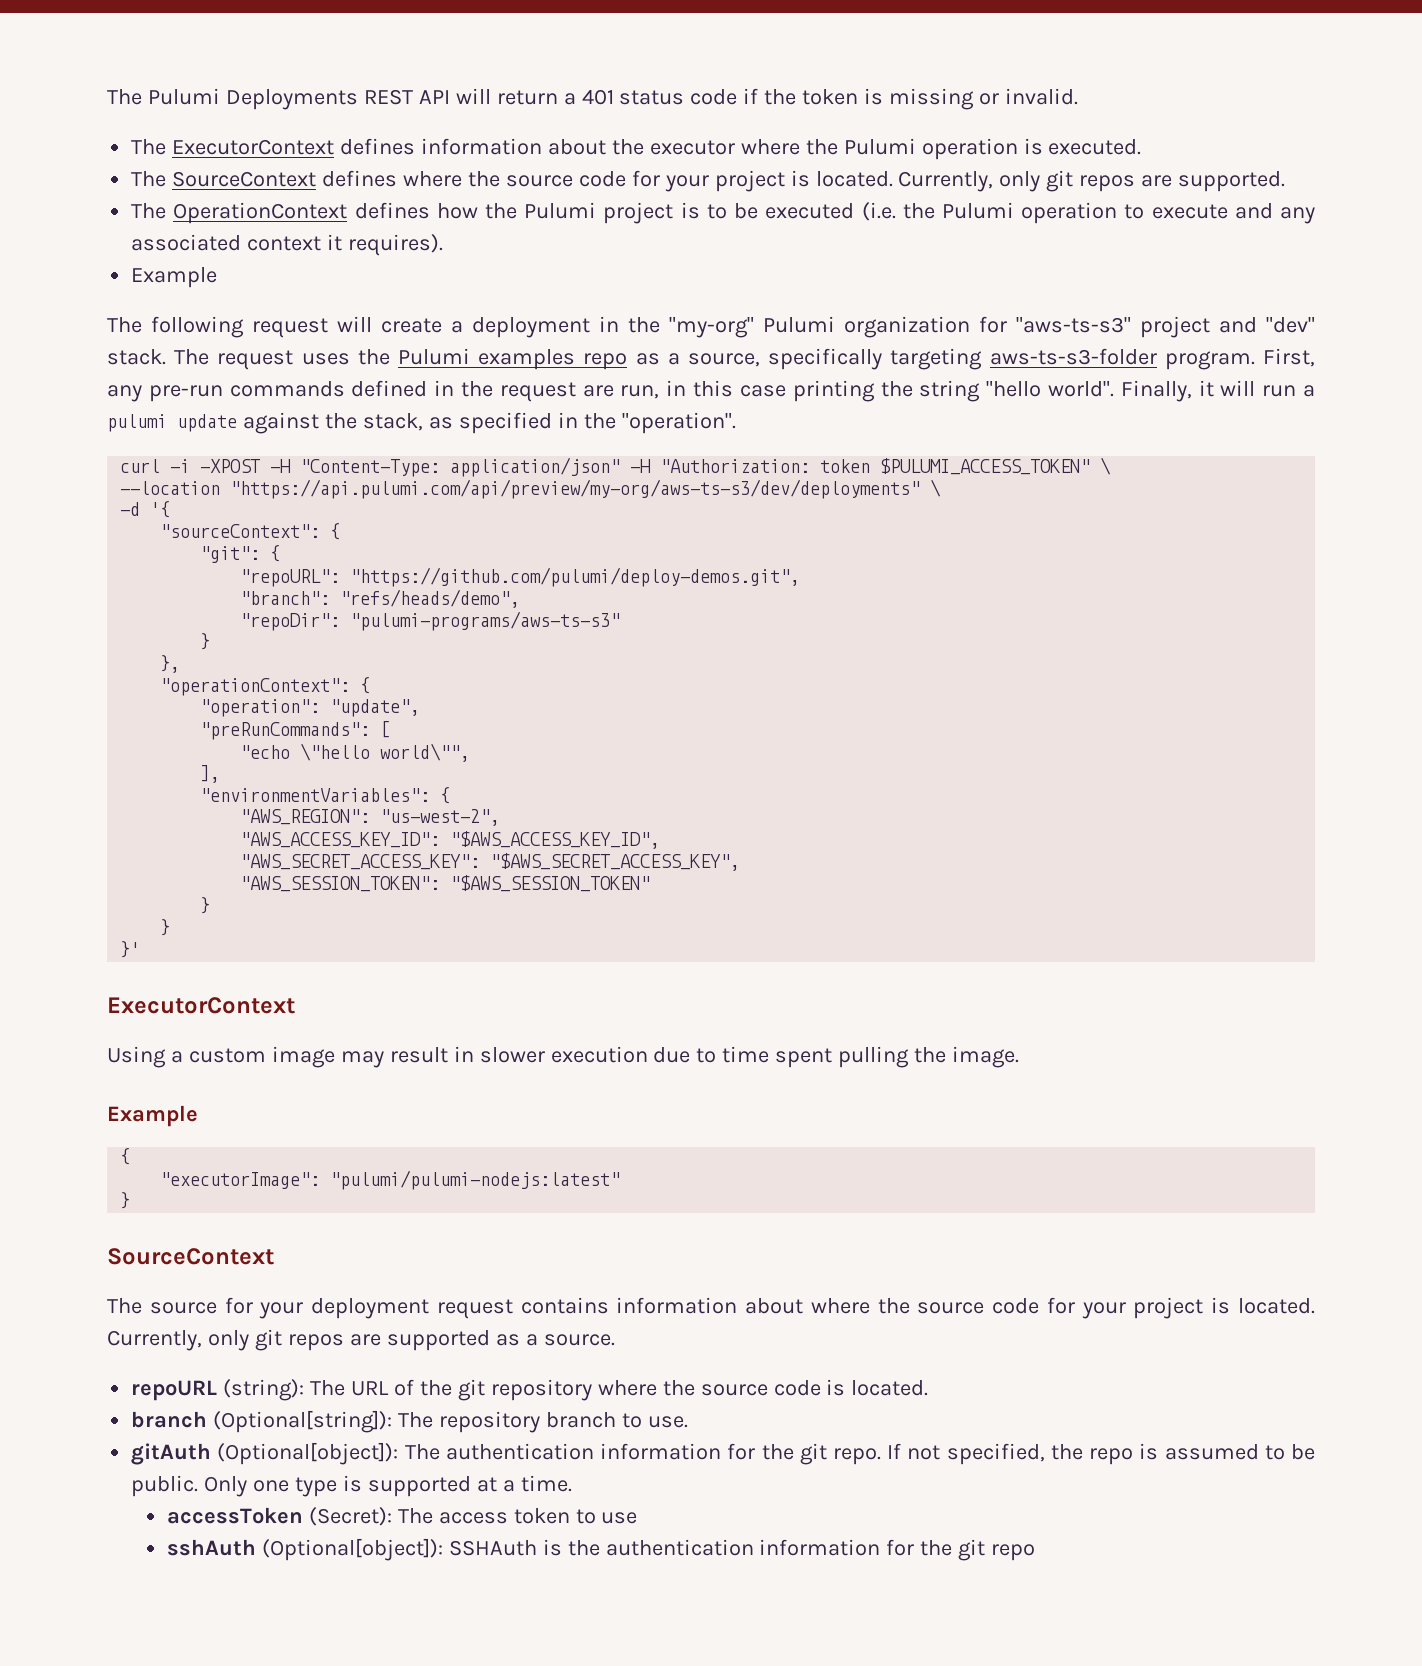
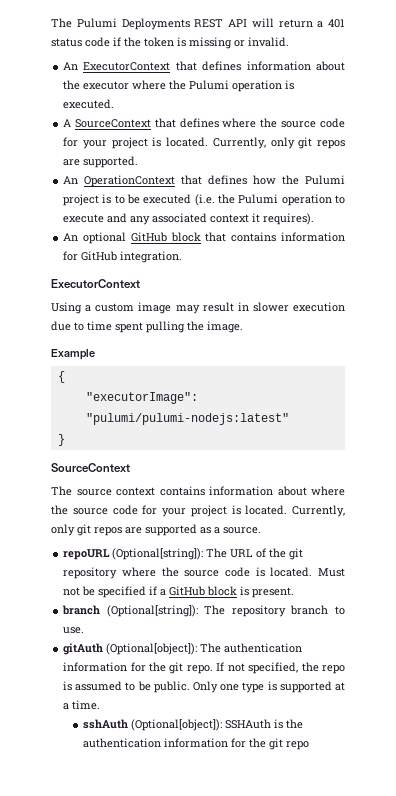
- The ExecutorContext defines information about the executor where the Pulumi operation is executed.
+ An ExecutorContext that defines information about the executor where the Pulumi operation is executed.
- The SourceContext defines where the source code for your project is located.
+ A SourceContext that defines where the source code for your project is located.
- The OperationContext defines how the Pulumi project is to be executed (i.e. the Pulumi operation to execute and any associated context it requires).
- Example
- The following request will create a deployment in the "my-org" Pulumi organization for "aws-ts-s3" project and "dev" stack. The request uses the Pulumi examples repo as a source, specifically targeting aws-ts-s3-folder program. First, any pre-run commands defined in the request are run, in this case printing the string "hello world". Finally, it will run a pulumi update against the stack, as specified in the "operation".
- curl -i -XPOST -H "Content-Type: application/json" -H "Authorization: token $PULUMI_ACCESS_TOKEN" \
- --location "https://api.pulumi.com/api/preview/my-org/aws-ts-s3/dev/deployments" \
- -d '{
- "sourceContext": {
- "git": {
- "repoURL": "https://github.com/pulumi/deploy-demos.git",
- "branch": "refs/heads/demo",
- "repoDir": "pulumi-programs/aws-ts-s3"
- }
- },
- "operationContext": {
- "operation": "update",
- "preRunCommands": [
- "echo \"hello world\"",
- ],
- "environmentVariables": {
- "AWS_REGION": "us-west-2",
- "AWS_ACCESS_KEY_ID": "$AWS_ACCESS_KEY_ID",
- "AWS_SECRET_ACCESS_KEY": "$AWS_SECRET_ACCESS_KEY",
- "AWS_SESSION_TOKEN": "$AWS_SESSION_TOKEN"
- }
- }
- }'
+ An OperationContext that defines how the Pulumi project is to be executed (i.e. the Pulumi operation to execute and any associated context it requires).
+ An optional GitHub block that contains information for GitHub integration.
- The source for your deployment request contains information about where the source code for your project is located.
+ The source context contains information about where the source code for your project is located.
- repoURL (string): The URL of the git repository where the source code is located.
+ repoURL (Optional[string]): The URL of the git repository where the source code is located. Must not be specified if a GitHub block is present.
- accessToken (Secret): The access token to use

